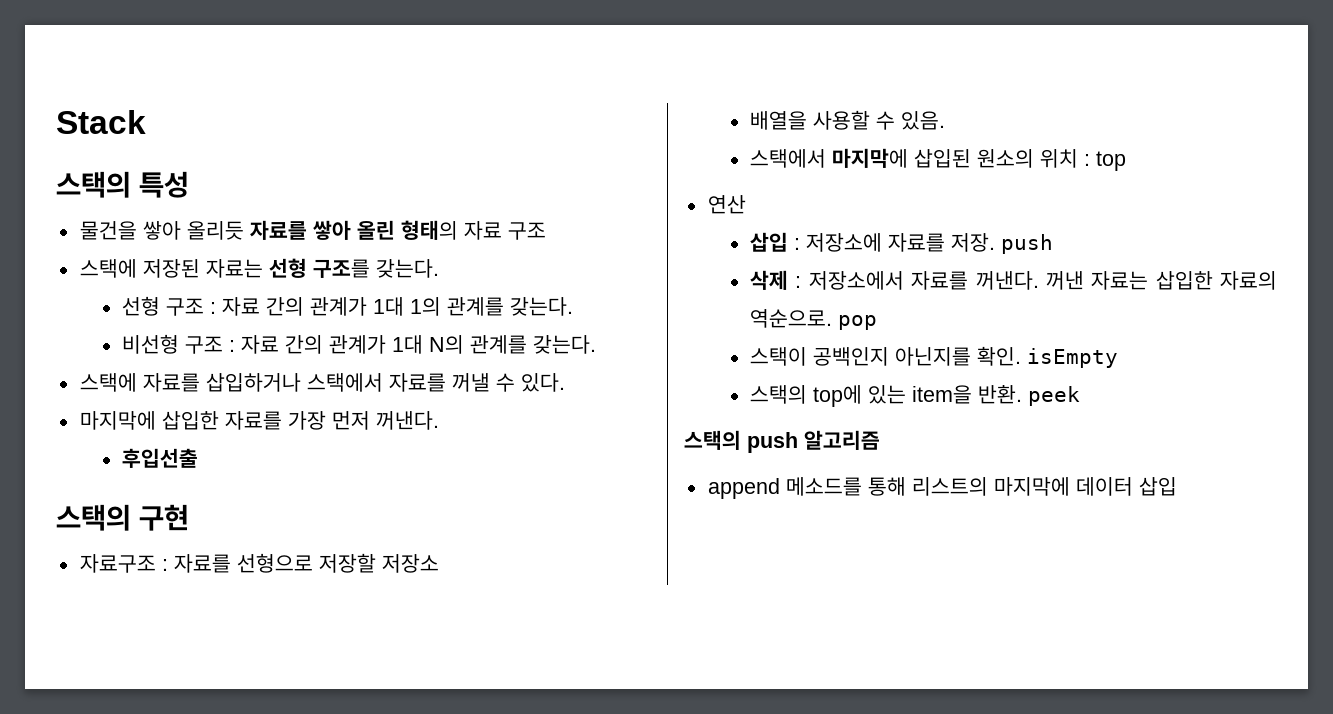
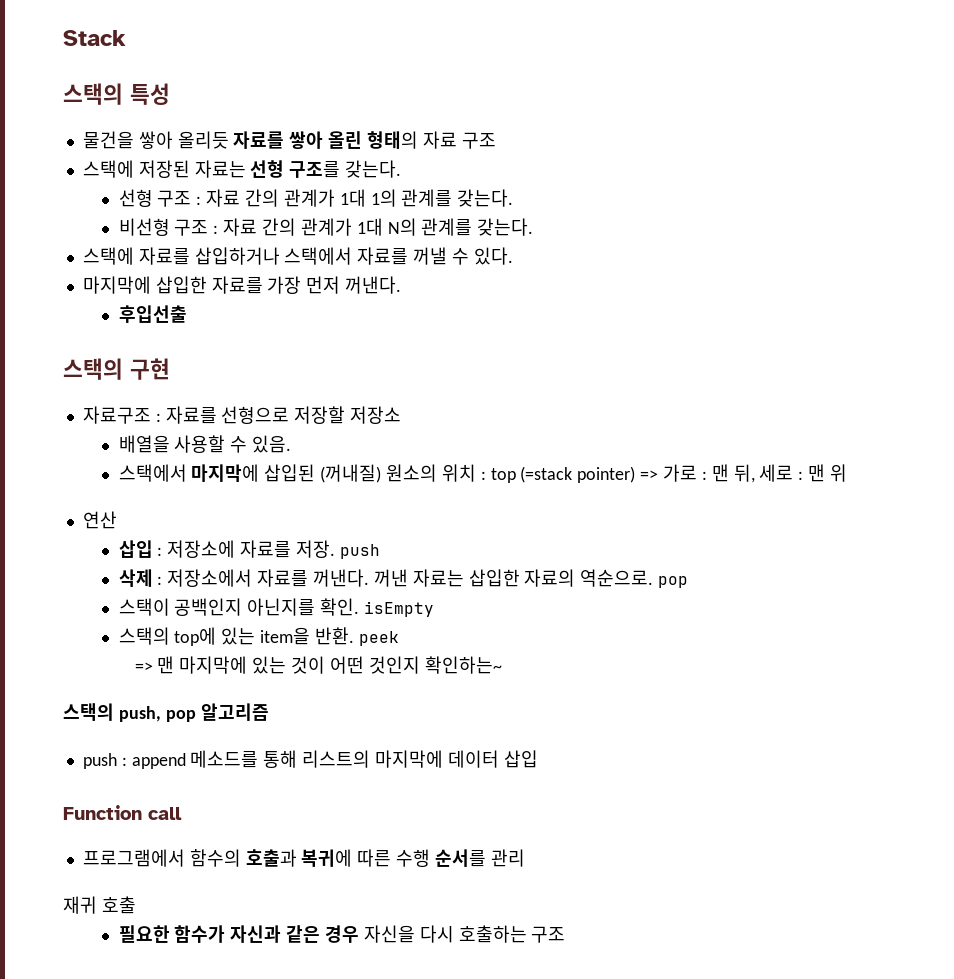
- 스택에서 마지막에 삽입된 원소의 위치 : top
+ 스택에서 마지막에 삽입된 (꺼내질) 원소의 위치 : top (=stack pointer) => 가로 : 맨 뒤, 세로 : 맨 위
- 스택의 push 알고리즘
+ => 맨 마지막에 있는 것이 어떤 것인지 확인하는~
+ 스택의 push, pop 알고리즘
- append 메소드를 통해 리스트의 마지막에 데이터 삽입
+ push : append 메소드를 통해 리스트의 마지막에 데이터 삽입
+ Function call
+ 프로그램에서 함수의 호출과 복귀에 따른 수행 순서를 관리
+ 재귀 호출
+ 필요한 함수가 자신과 같은 경우 자신을 다시 호출하는 구조

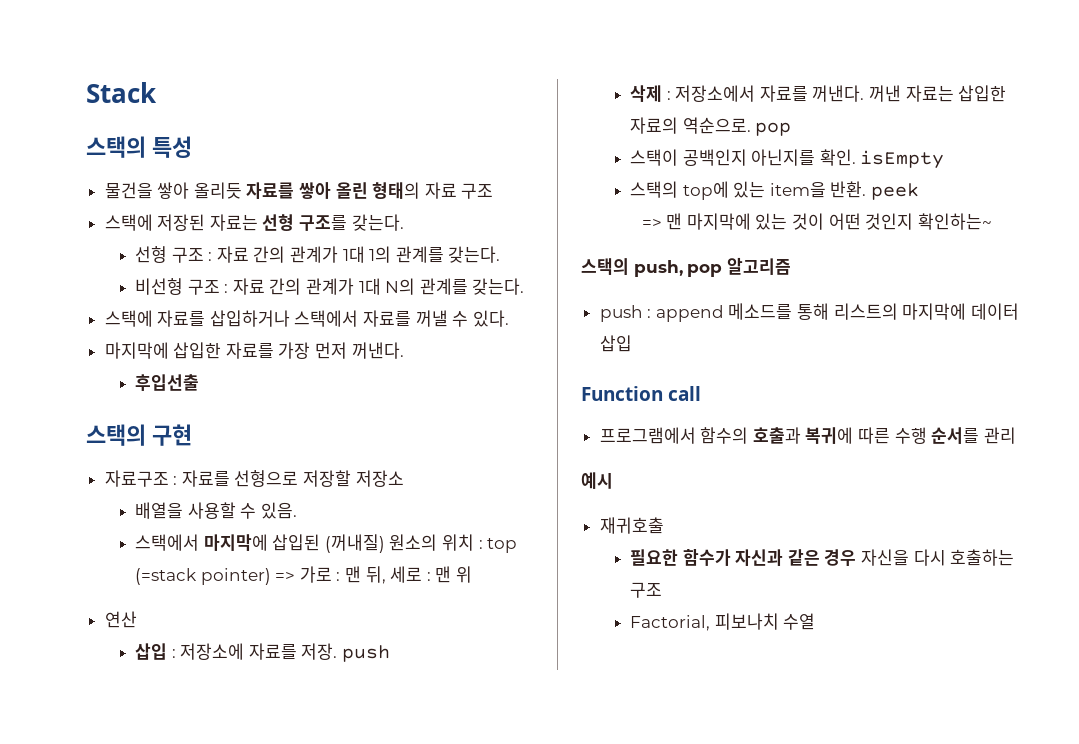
- 재귀 호출
+ 예시
+ 재귀호출
+ Factorial, 피보나치 수열

